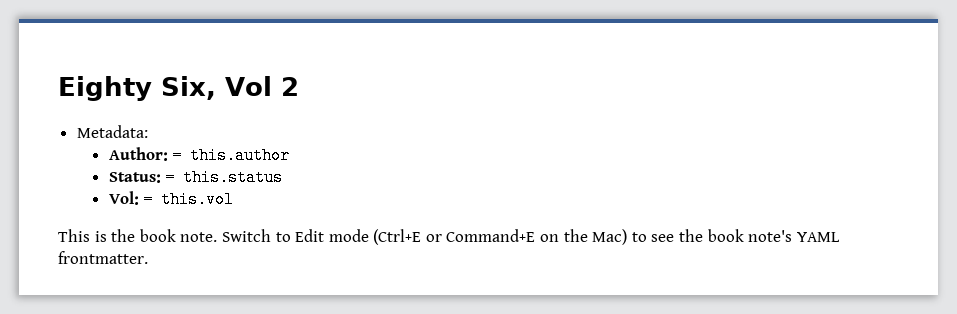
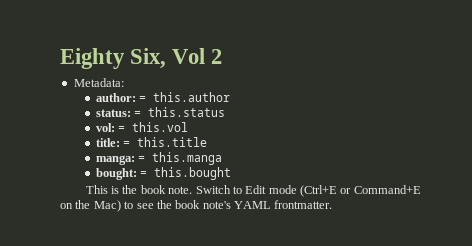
- Author: = this.author
+ author: = this.author
- Status: = this.status
+ status: = this.status
- Vol: = this.vol
+ vol: = this.vol
+ title: = this.title
+ manga: = this.manga
+ bought: = this.bought

